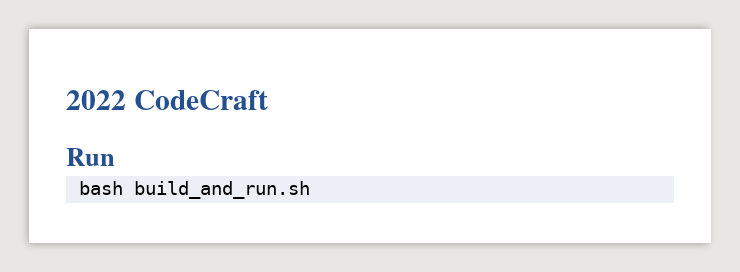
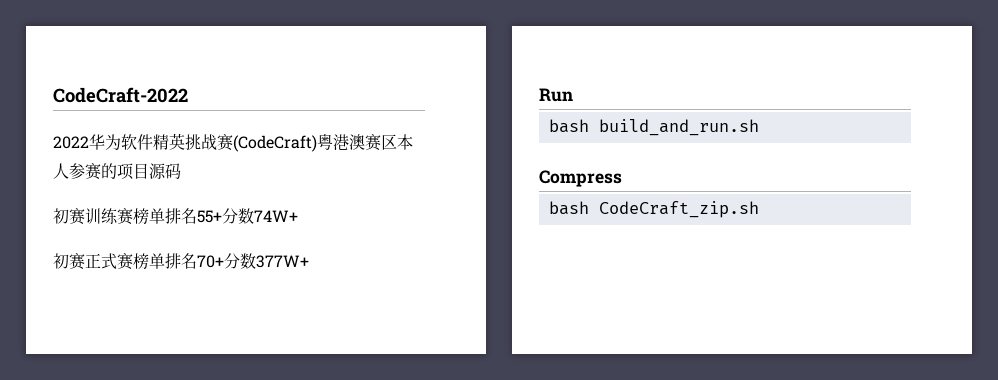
- 2022 CodeCraft
+ CodeCraft-2022
+ 2022华为软件精英挑战赛(CodeCraft)粤港澳赛区本人参赛的项目源码
+ 初赛训练赛榜单排名55+分数74W+
+ 初赛正式赛榜单排名70+分数377W+
+ Compress
+ bash CodeCraft_zip.sh

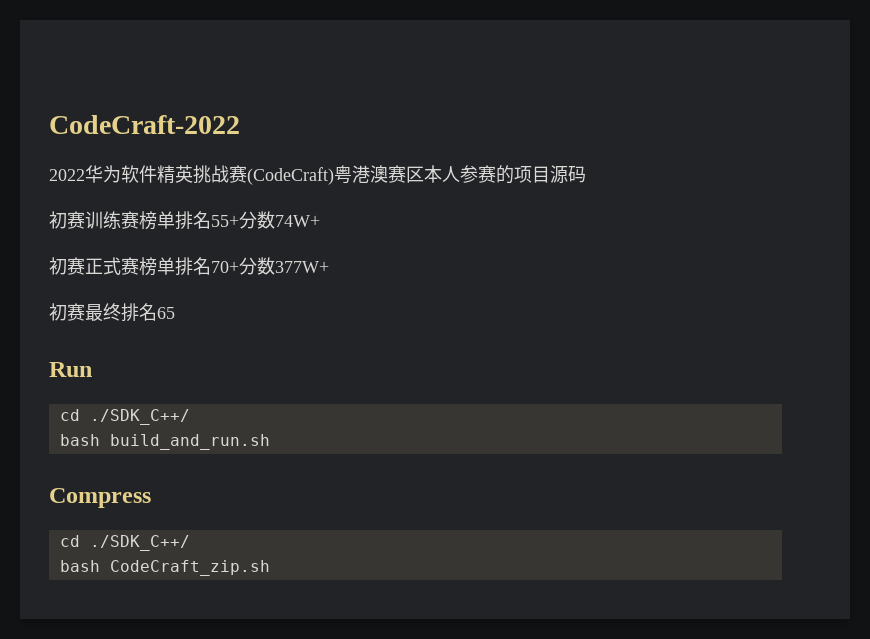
+ 初赛最终排名65
  Run
+ cd ./SDK_C++/
  Compress
+ cd ./SDK_C++/

